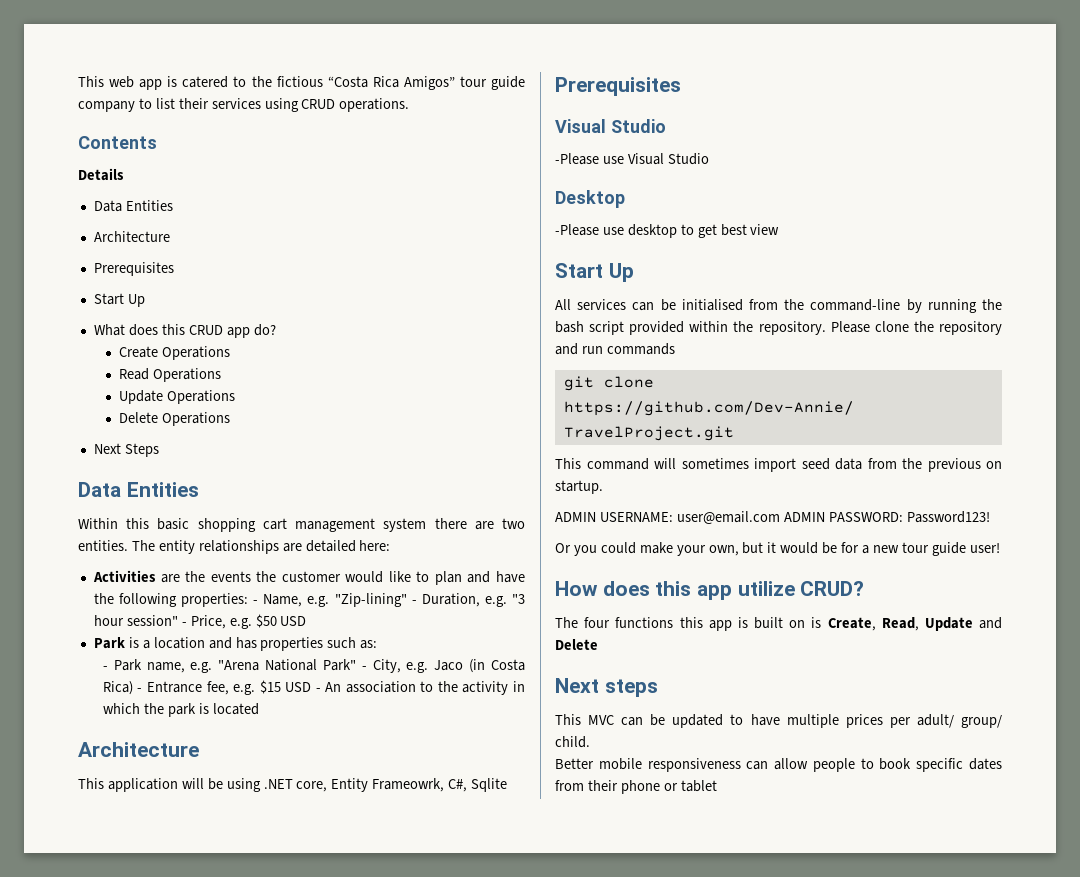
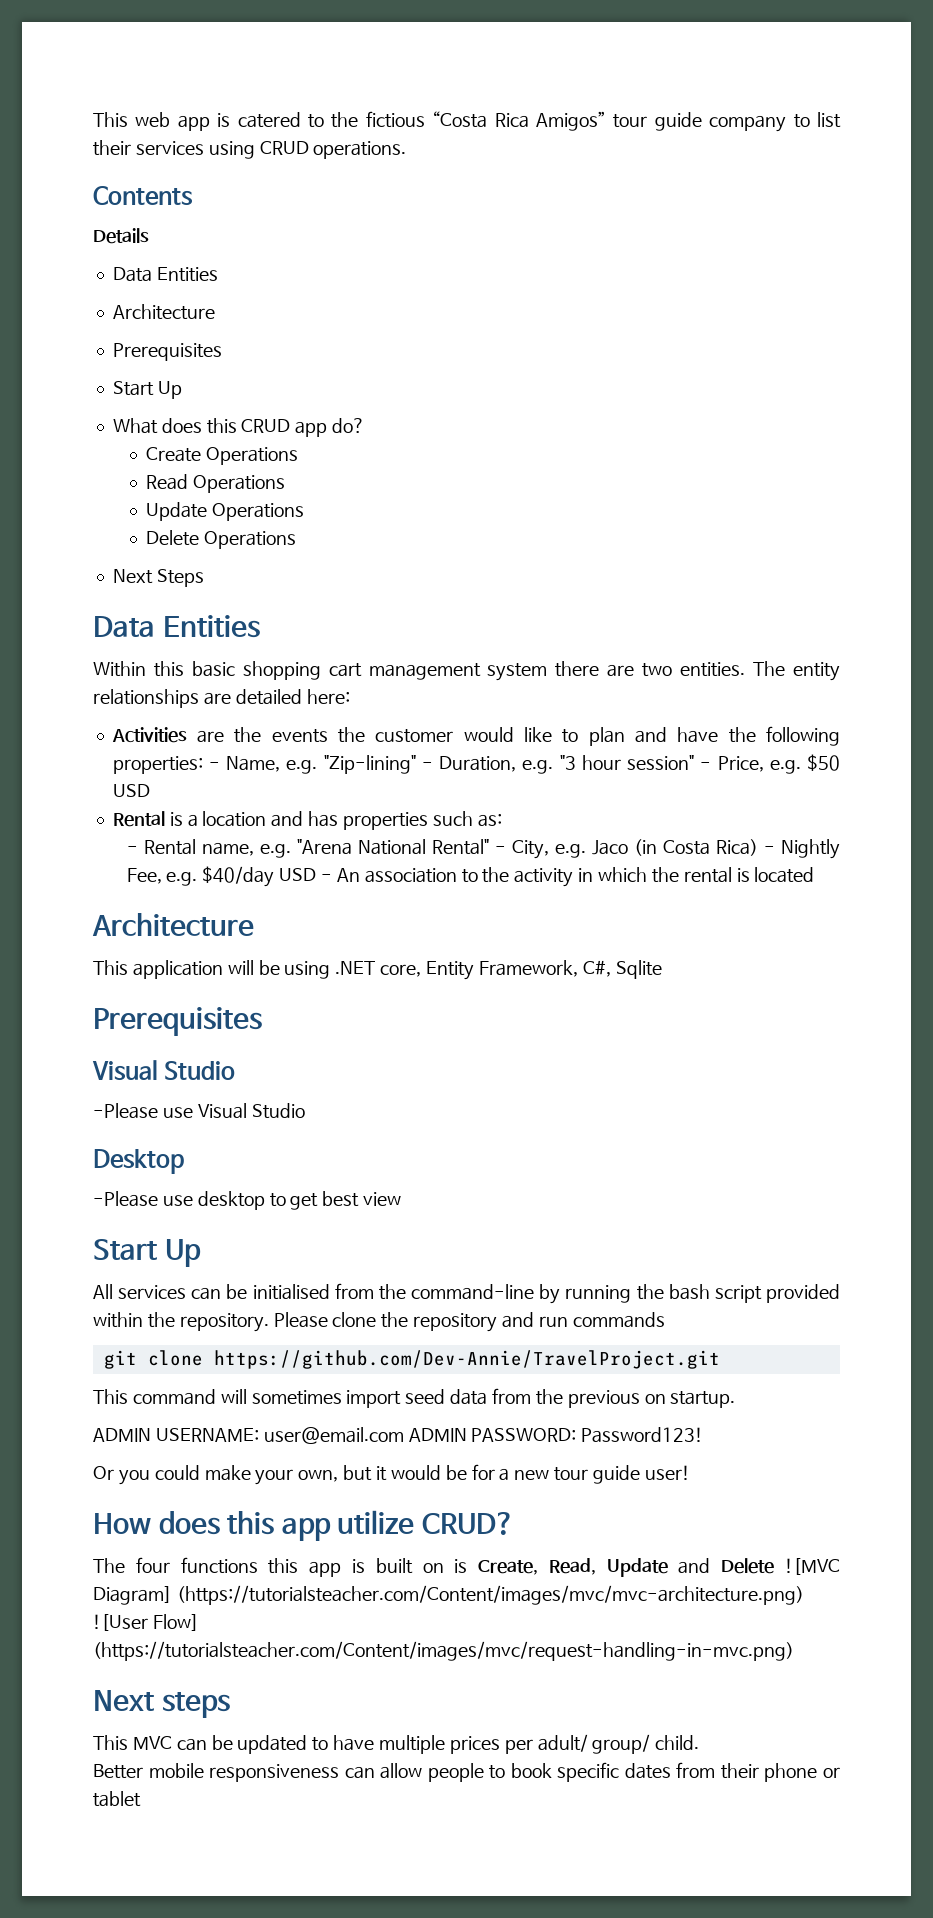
- Park is a location and has properties such as:
+ Rental is a location and has properties such as:
- - Park name, e.g. "Arena National Park" - City, e.g. Jaco (in Costa Rica) - Entrance fee, e.g. $15 USD - An association to the activity in which the park is located
+ - Rental name, e.g. "Arena National Rental" - City, e.g. Jaco (in Costa Rica) - Nightly Fee, e.g. $40/day USD - An association to the activity in which the rental is located
- This application will be using .NET core, Entity Frameowrk, C#, Sqlite
+ This application will be using .NET core, Entity Framework, C#, Sqlite
- The four functions this app is built on is Create, Read, Update and Delete
+ The four functions this app is built on is Create, Read, Update and Delete ![MVC Diagram] (https://tutorialsteacher.com/Content/images/mvc/mvc-architecture.png) ![User Flow] (https://tutorialsteacher.com/Content/images/mvc/request-handling-in-mvc.png)

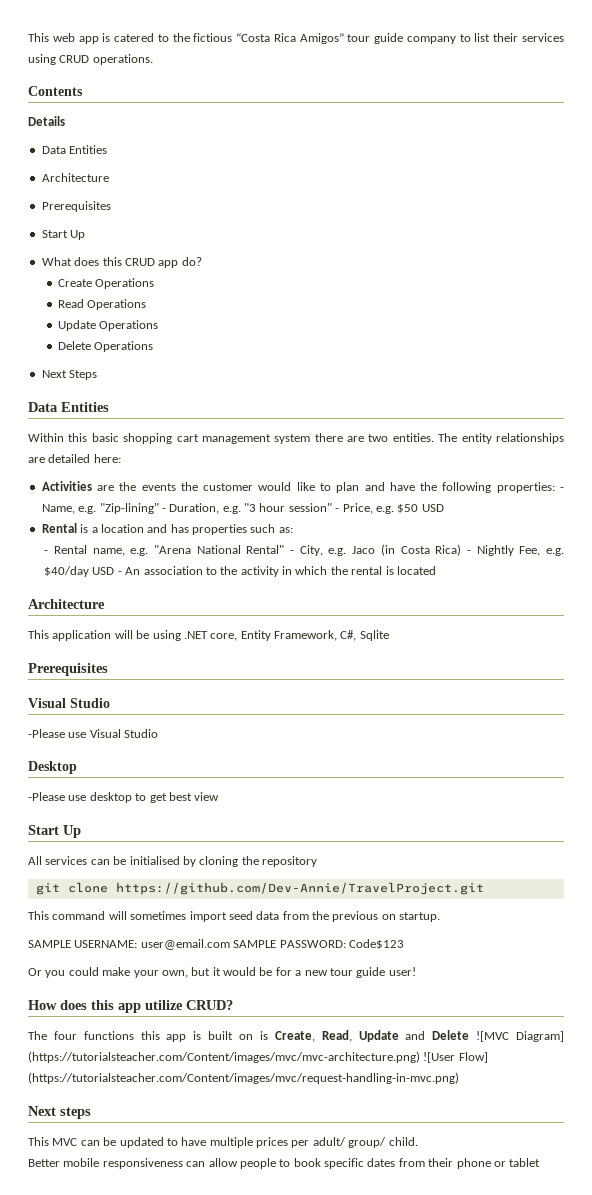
- All services can be initialised from the command-line by running the bash script provided within the repository. Please clone the repository and run commands
+ All services can be initialised by cloning the repository
- ADMIN USERNAME: user@email.com ADMIN PASSWORD: Password123!
+ SAMPLE USERNAME: user@email.com SAMPLE PASSWORD: Code$123

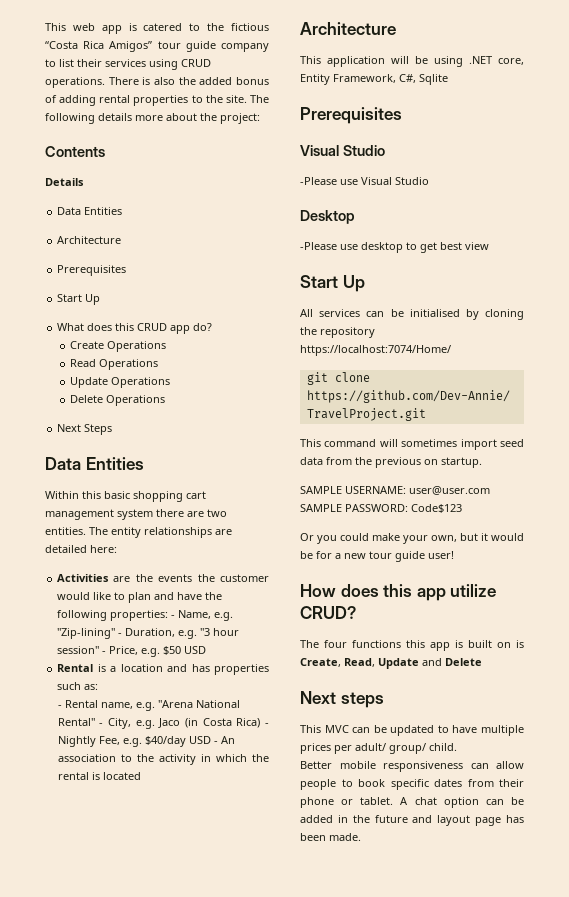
+ There is also the added bonus of adding rental properties to the site. The following details more about the project:
- All services can be initialised by cloning the repository
+ All services can be initialised by cloning the repository https://localhost:7074/Home/
- SAMPLE USERNAME: user@email.com SAMPLE PASSWORD: Code$123
+ SAMPLE USERNAME: user@user.com SAMPLE PASSWORD: Code$123
- The four functions this app is built on is Create, Read, Update and Delete ![MVC Diagram] (https://tutorialsteacher.com/Content/images/mvc/mvc-architecture.png) ![User Flow] (https://tutorialsteacher.com/Content/images/mvc/request-handling-in-mvc.png)
+ The four functions this app is built on is Create, Read, Update and Delete
- Better mobile responsiveness can allow people to book specific dates from their phone or tablet
+ Better mobile responsiveness can allow people to book specific dates from their phone or tablet. A chat option can be added in the future and layout page has been made.

